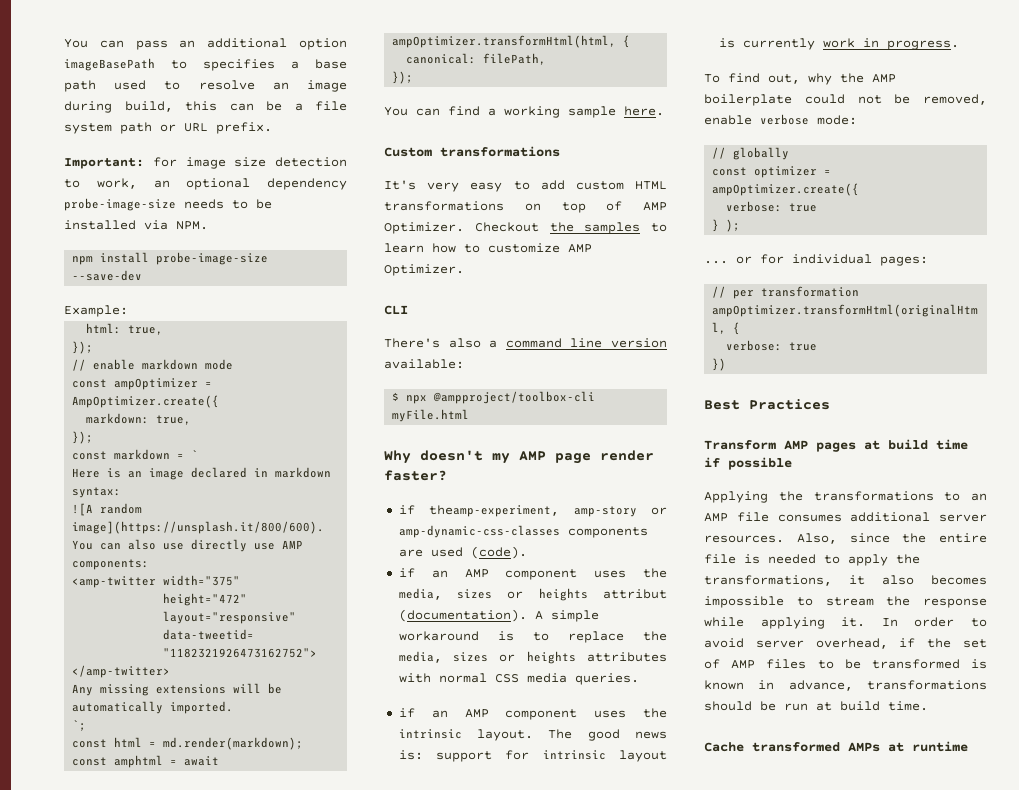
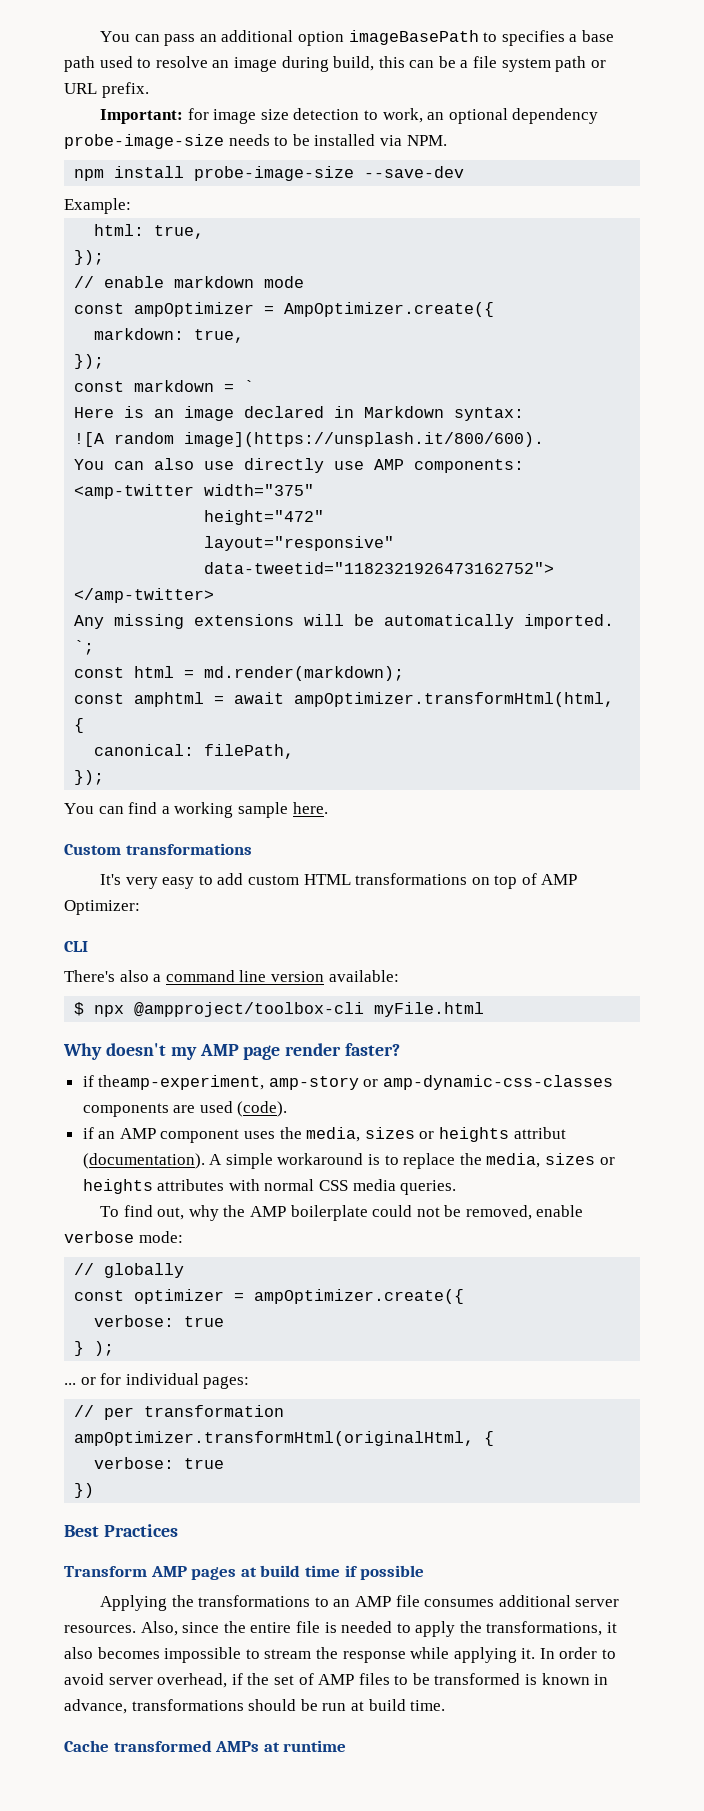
- Here is an image declared in markdown syntax:
+ Here is an image declared in Markdown syntax:
- It's very easy to add custom HTML transformations on top of AMP Optimizer. Checkout the samples to learn how to customize AMP Optimizer.
+ It's very easy to add custom HTML transformations on top of AMP Optimizer:
- if an AMP component uses the intrinsic layout. The good news is: support for intrinsic layout is currently work in progress.

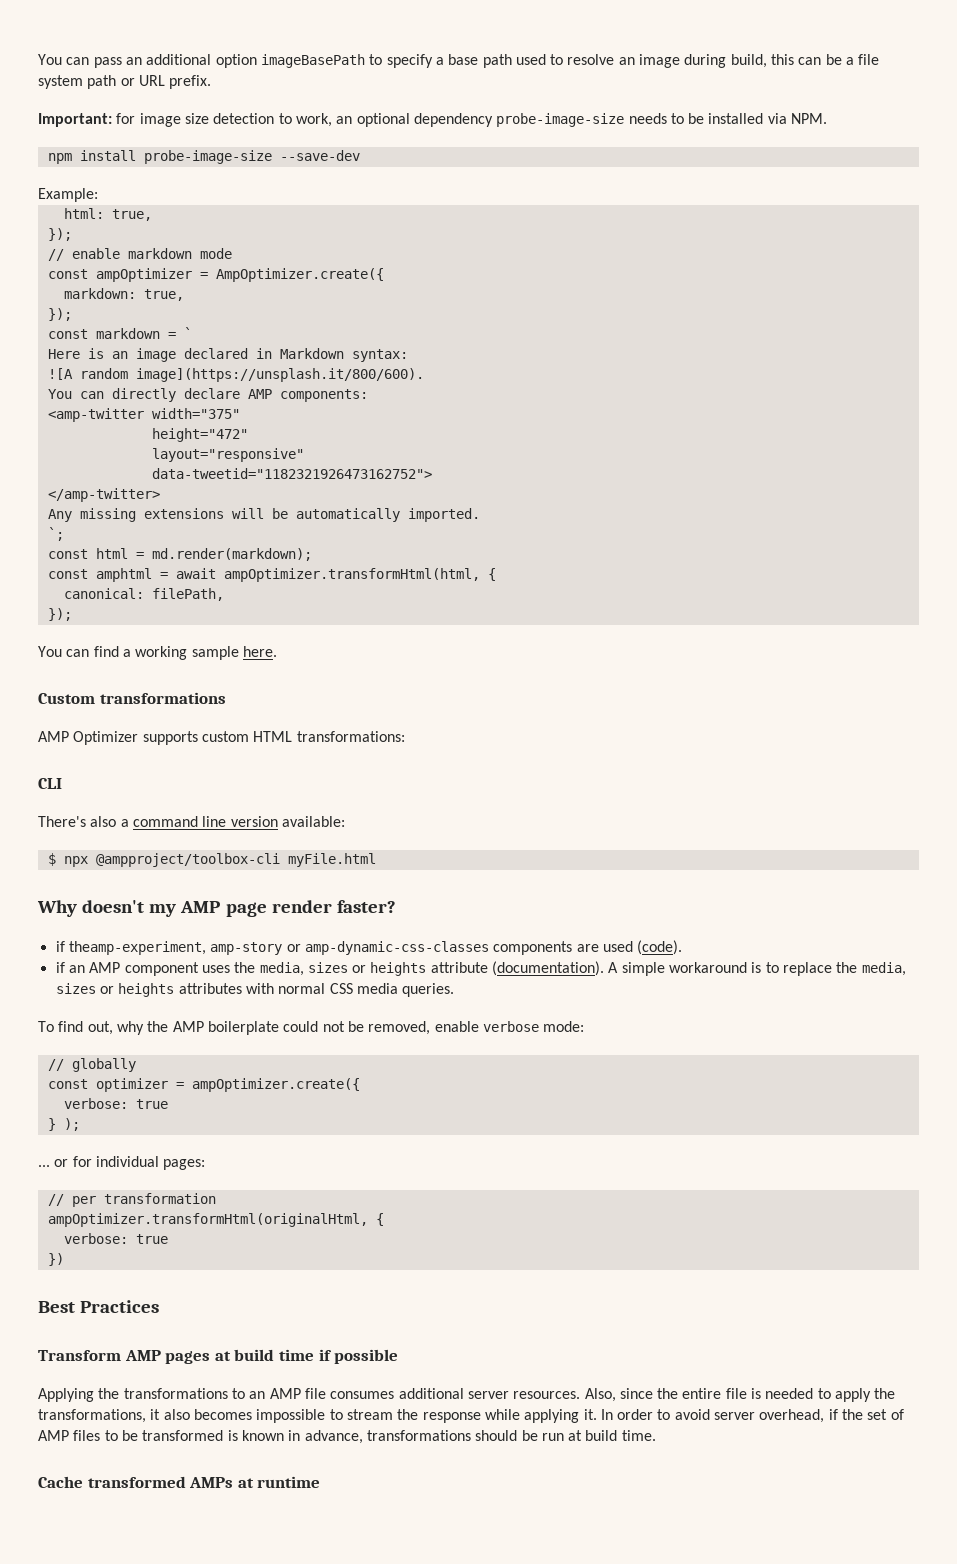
- You can pass an additional option imageBasePath to specifies a base path used to resolve an image during build, this can be a file system path or URL prefix.
+ You can pass an additional option imageBasePath to specify a base path used to resolve an image during build, this can be a file system path or URL prefix.
- You can also use directly use AMP components:
+ You can directly declare AMP components:
- It's very easy to add custom HTML transformations on top of AMP Optimizer:
+ AMP Optimizer supports custom HTML transformations:
- if an AMP component uses the media, sizes or heights attribut (documentation).
+ if an AMP component uses the media, sizes or heights attribute (documentation).

